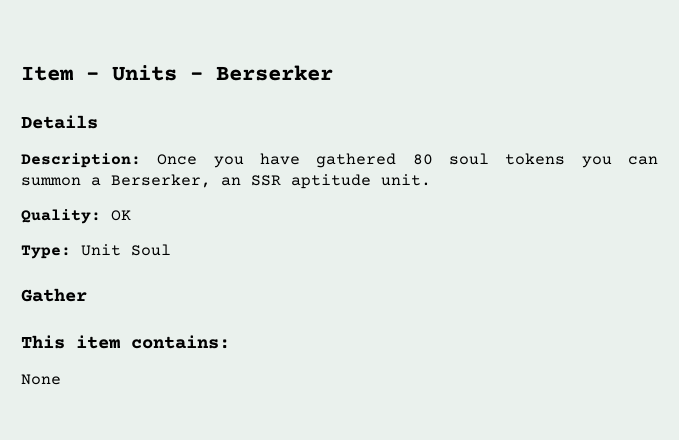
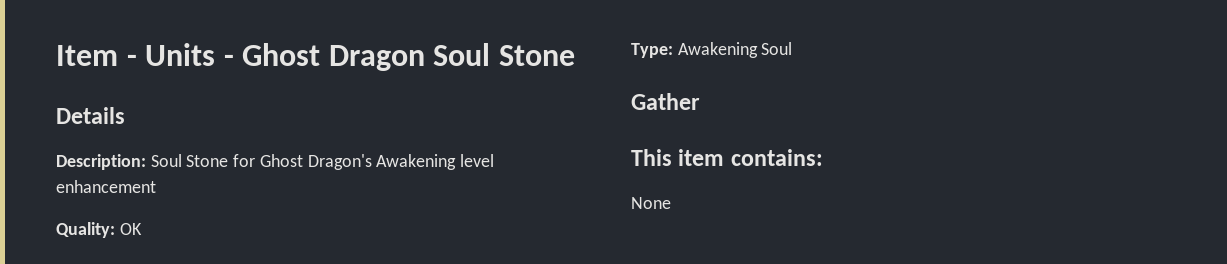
- Item - Units - Berserker
+ Item - Units - Ghost Dragon Soul Stone
  Details
- Description: Once you have gathered 80 soul tokens you can summon a Berserker, an SSR aptitude unit.
+ Description: Soul Stone for Ghost Dragon's Awakening level enhancement
- Type: Unit Soul
+ Type: Awakening Soul

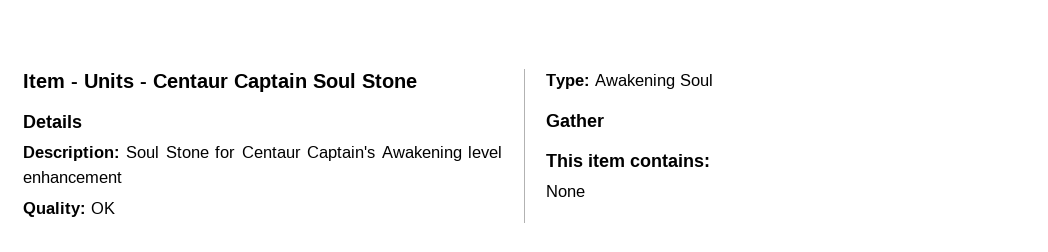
- Item - Units - Ghost Dragon Soul Stone
+ Item - Units - Centaur Captain Soul Stone
- Description: Soul Stone for Ghost Dragon's Awakening level enhancement
+ Description: Soul Stone for Centaur Captain's Awakening level enhancement

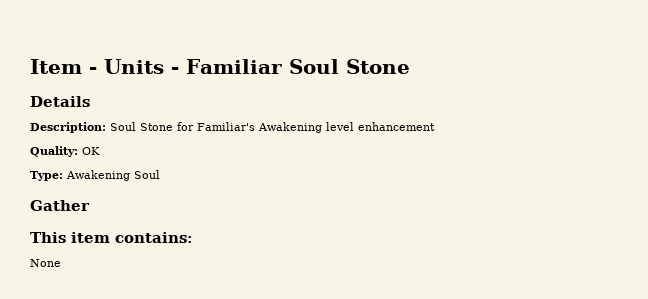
- Item - Units - Centaur Captain Soul Stone
+ Item - Units - Familiar Soul Stone
- Description: Soul Stone for Centaur Captain's Awakening level enhancement
+ Description: Soul Stone for Familiar's Awakening level enhancement

